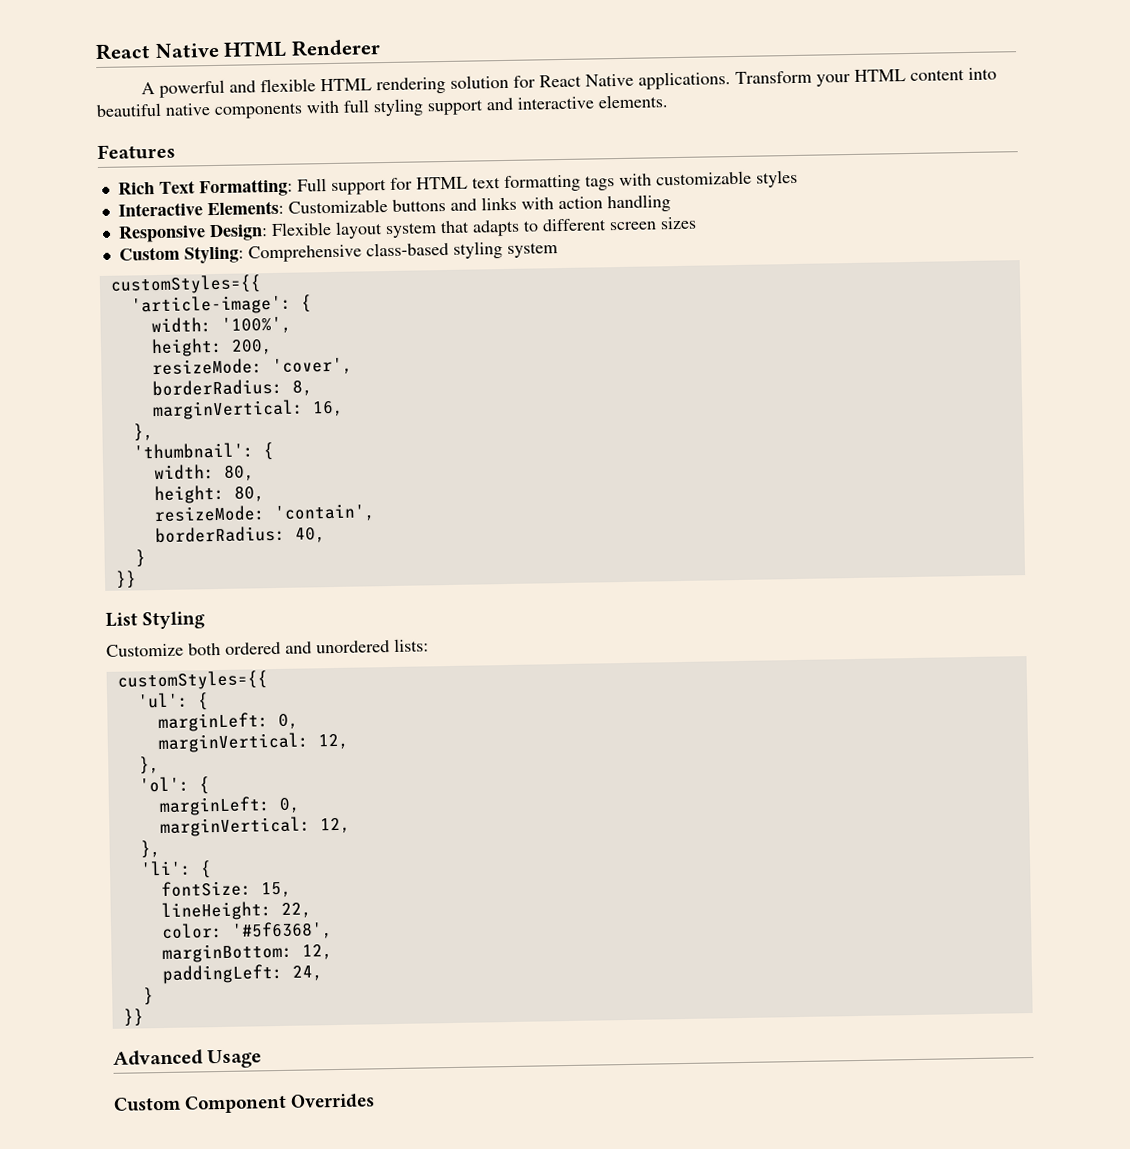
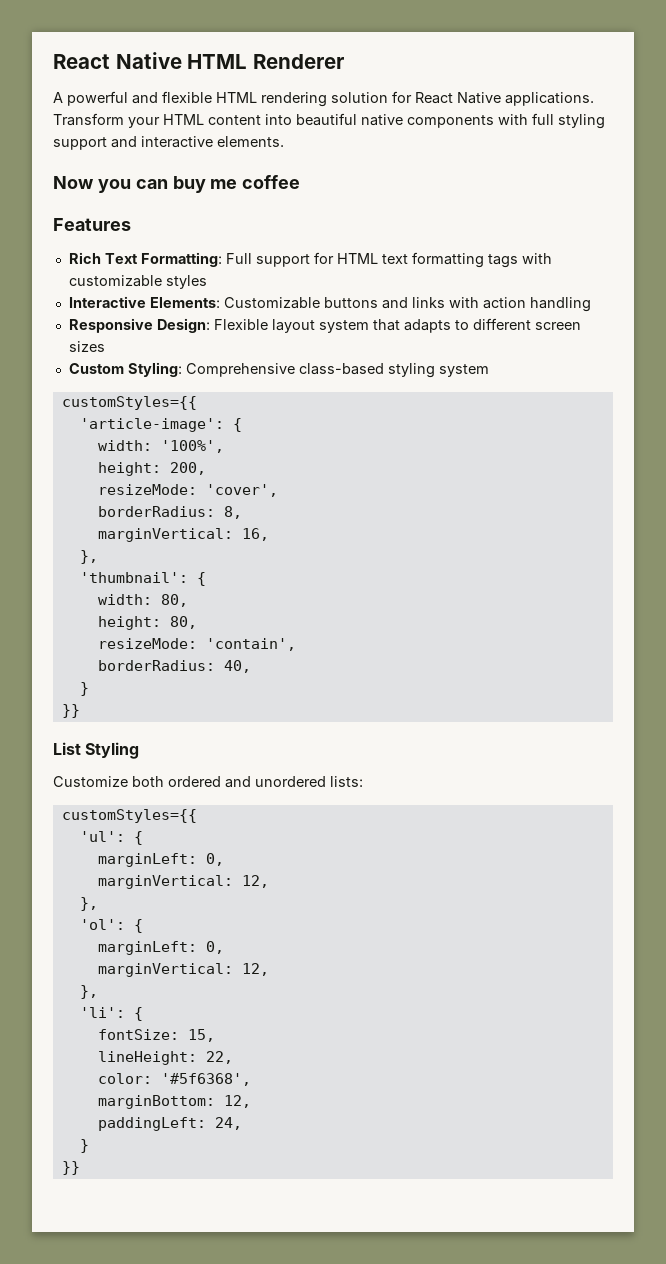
+ Now you can buy me coffee
- Advanced Usage
- Custom Component Overrides

